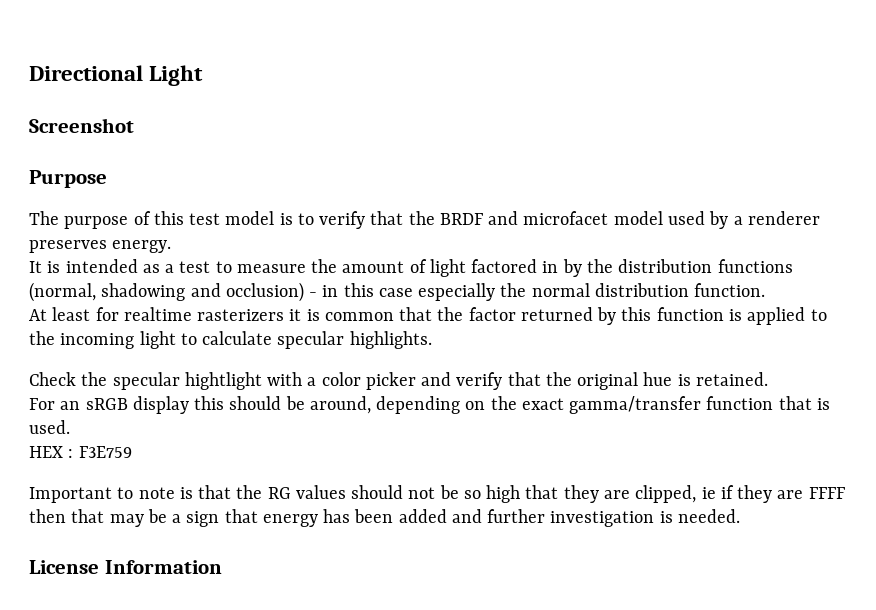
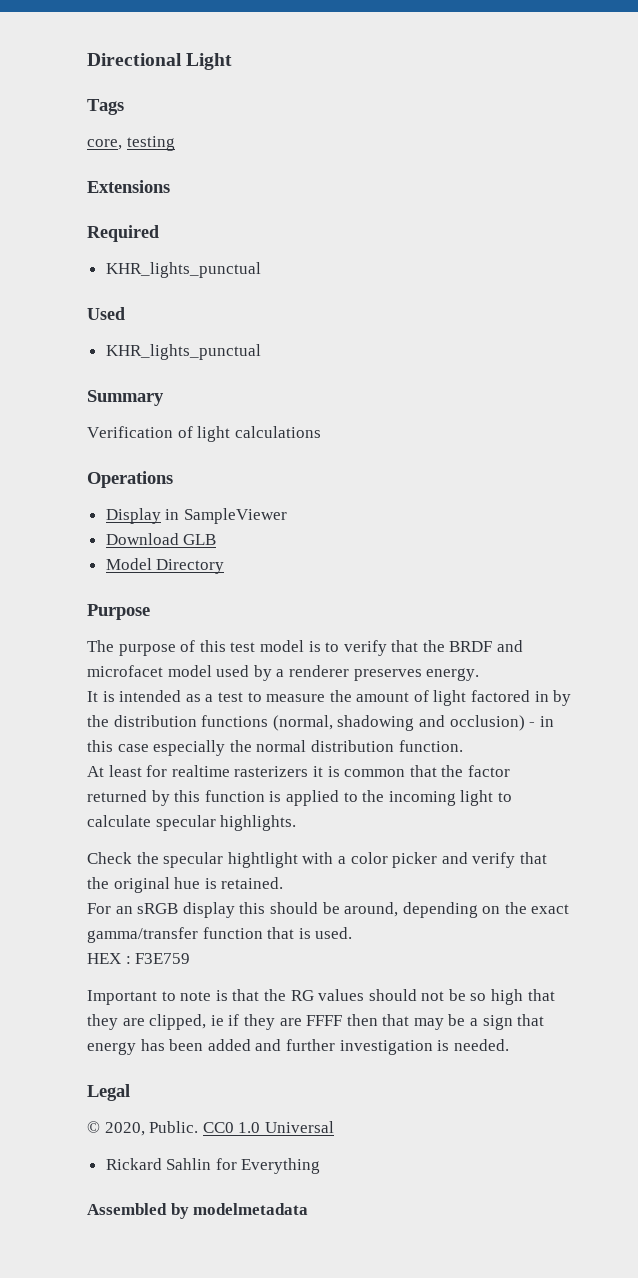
- Screenshot
+ Tags
+ core, testing
+ Extensions
+ Required
+ KHR_lights_punctual
+ Used
+ KHR_lights_punctual
+ Summary
+ Verification of light calculations
+ Operations
+ Display in SampleViewer
+ Download GLB
+ Model Directory
- License Information
+ Legal
+ © 2020, Public. CC0 1.0 Universal
+ Rickard Sahlin for Everything
+ Assembled by modelmetadata

